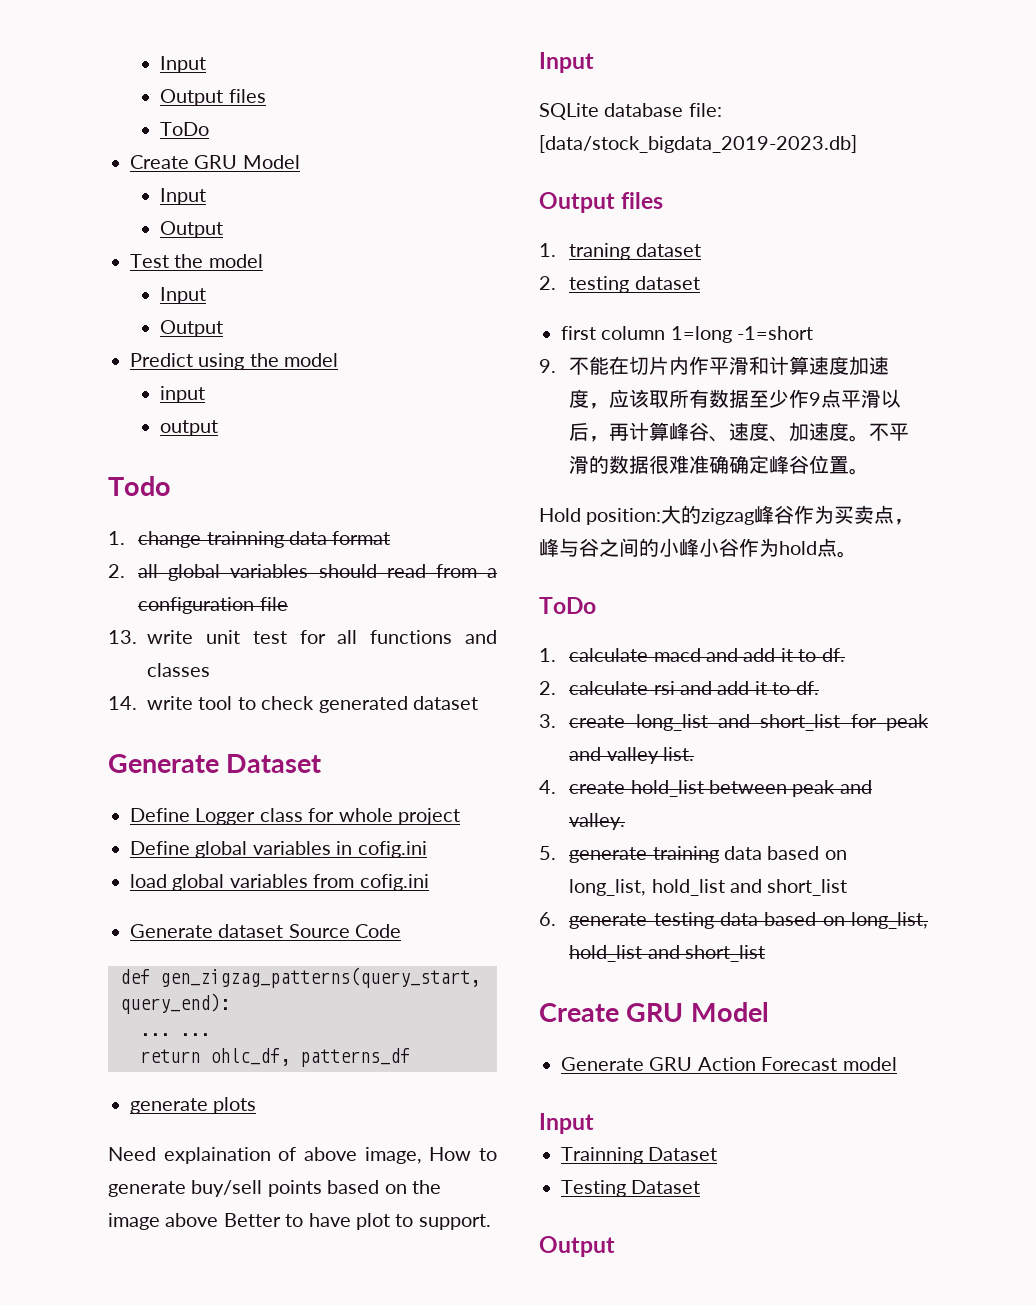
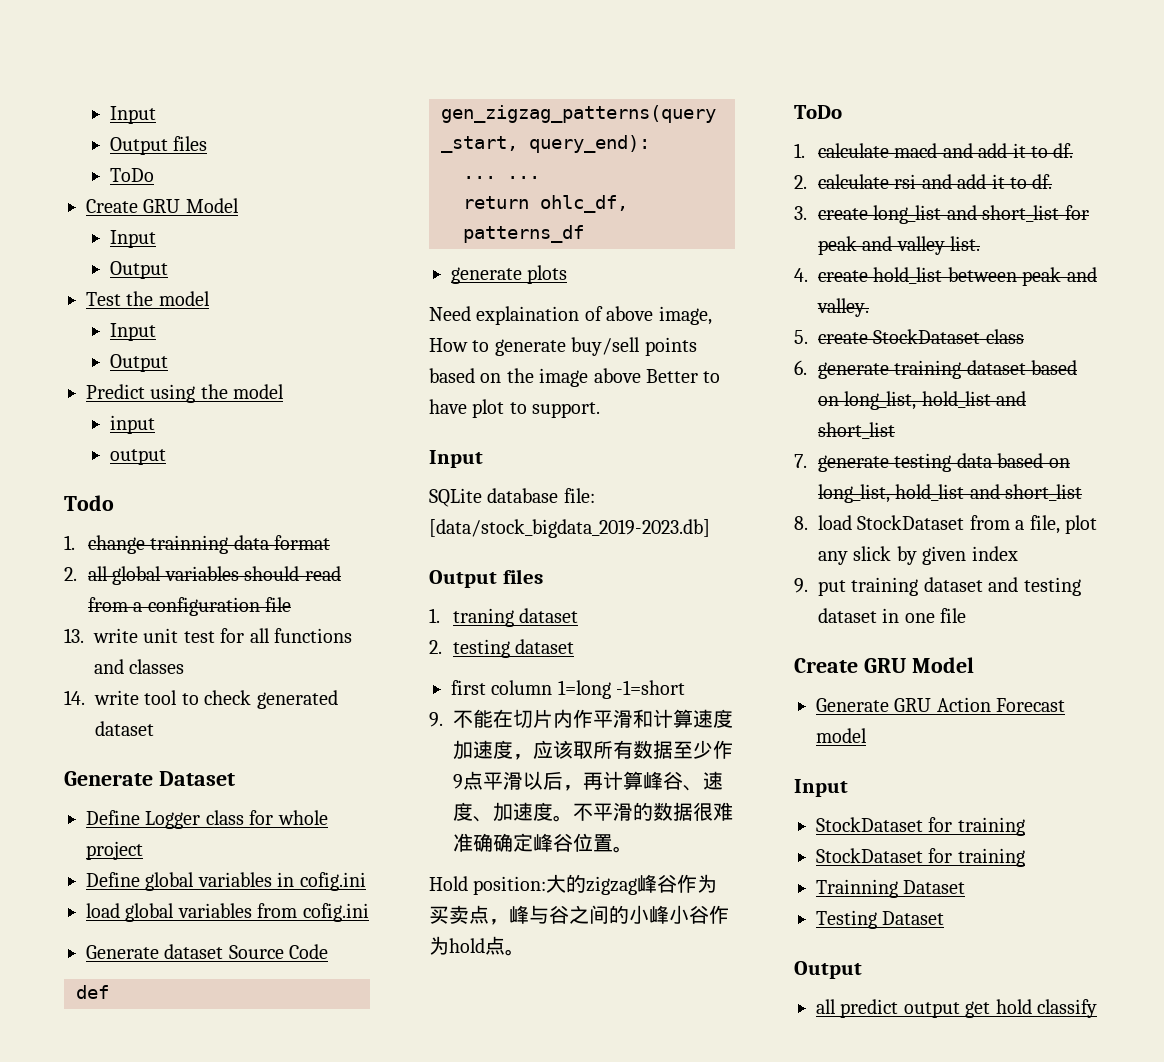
- 5. generate training data based on long_list, hold_list and short_list
- 6. generate testing data based on long_list, hold_list and short_list
+ 5. create StockDataset class
+ 6. generate training dataset based on long_list, hold_list and short_list
+ 7. generate testing data based on long_list, hold_list and short_list
+ 8. load StockDataset from a file, plot any slick by given index
+ 9. put training dataset and testing dataset in one file
  Generate GRU Action Forecast model
  Input
+ StockDataset for training
+ StockDataset for training
+ all predict output get hold classify

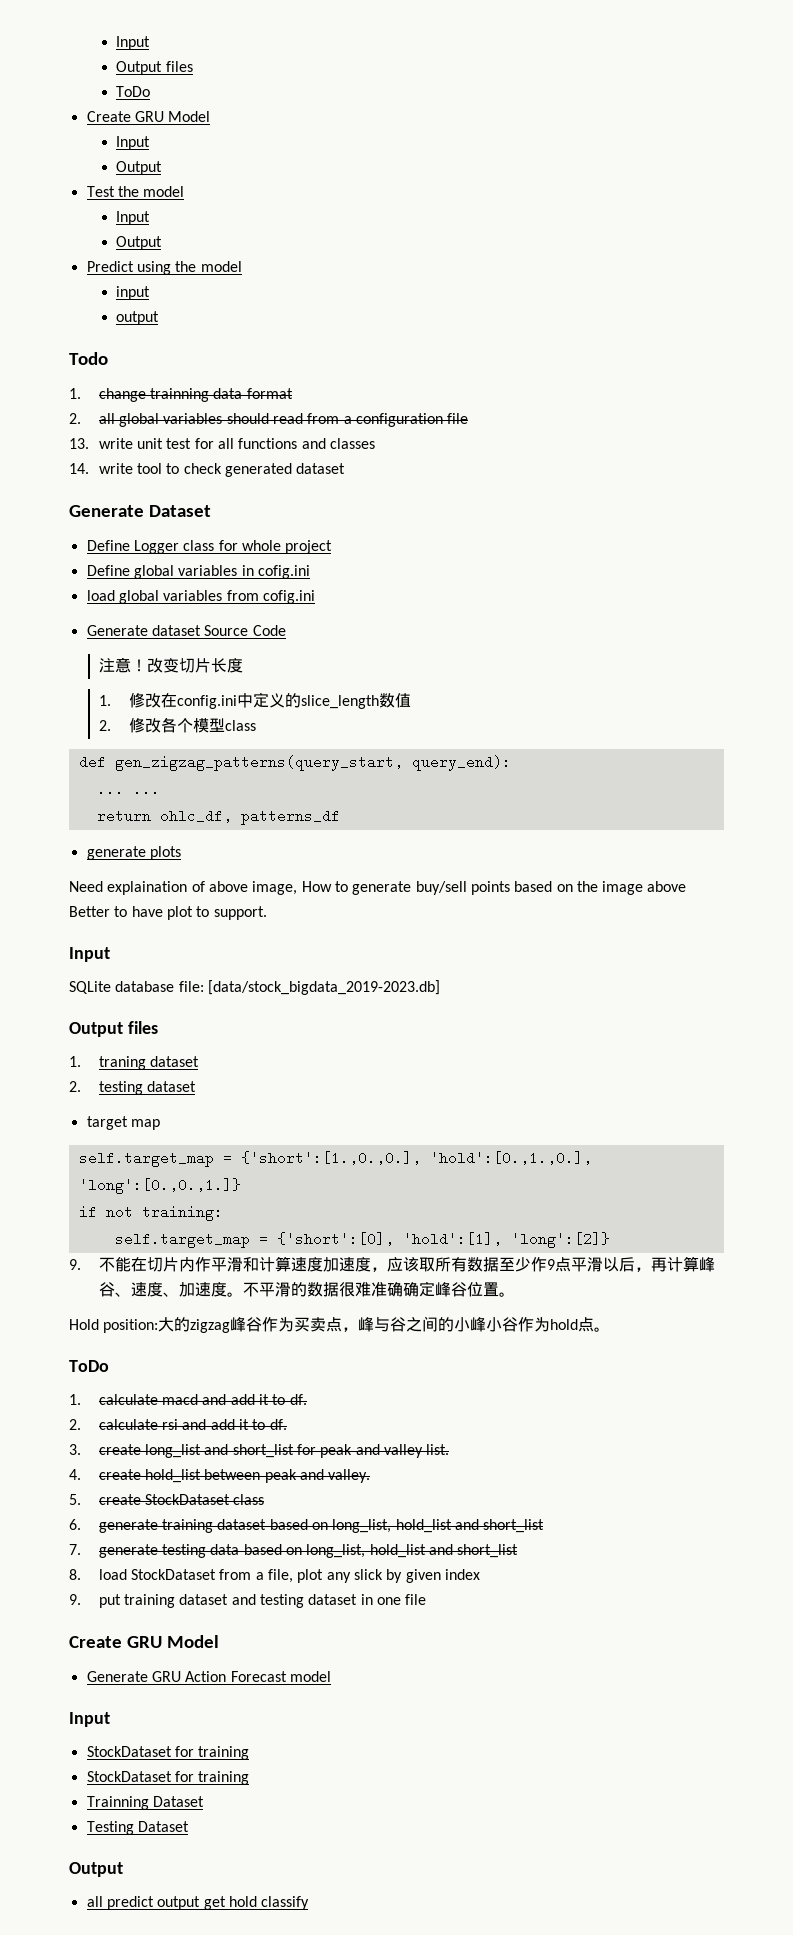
+ 注意！改变切片长度
+ 1.修改在config.ini中定义的slice_length数值
+ 2.修改各个模型class
- first column 1=long -1=short
+ target map
+ self.target_map = {'short':[1.,0.,0.], 'hold':[0.,1.,0.], 'long':[0.,0.,1.]}
+ if not training:
+ self.target_map = {'short':[0], 'hold':[1], 'long':[2]}

